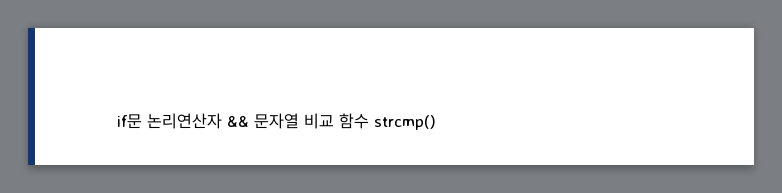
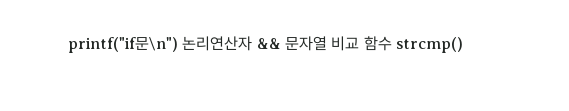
- if문 논리연산자 && 문자열 비교 함수 strcmp()
+ printf("if문\n") 논리연산자 && 문자열 비교 함수 strcmp()

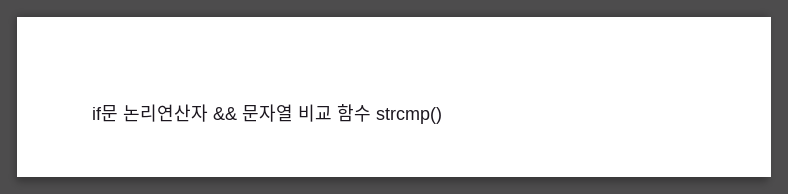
- printf("if문\n") 논리연산자 && 문자열 비교 함수 strcmp()
+ if문 논리연산자 && 문자열 비교 함수 strcmp()

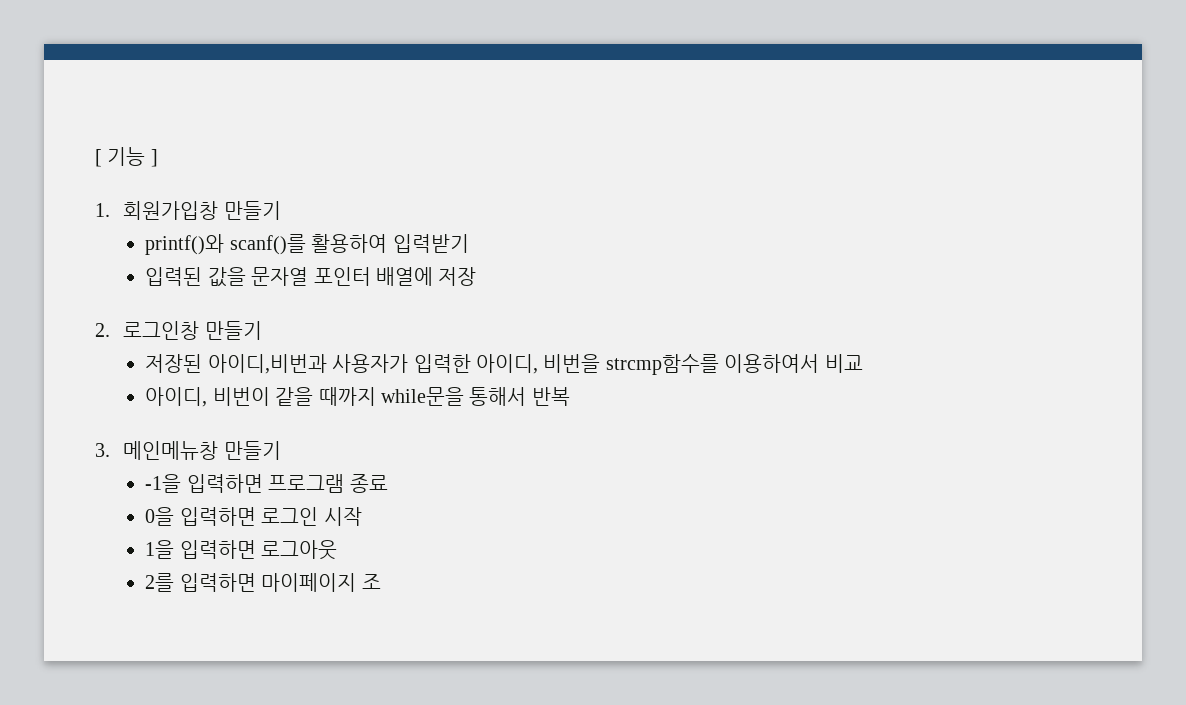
- if문 논리연산자 && 문자열 비교 함수 strcmp()
+ [ 기능 ]
+ 1. 회원가입창 만들기
+ printf()와 scanf()를 활용하여 입력받기
+ 입력된 값을 문자열 포인터 배열에 저장
+ 2. 로그인창 만들기
+ 저장된 아이디,비번과 사용자가 입력한 아이디, 비번을 strcmp함수를 이용하여서 비교
+ 아이디, 비번이 같을 때까지 while문을 통해서 반복
+ 3. 메인메뉴창 만들기
+ -1을 입력하면 프로그램 종료
+ 0을 입력하면 로그인 시작
+ 1을 입력하면 로그아웃
+ 2를 입력하면 마이페이지 조

